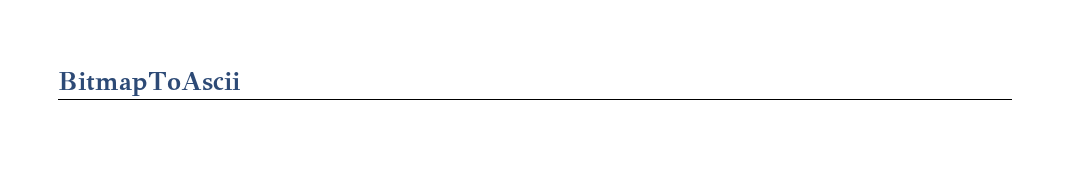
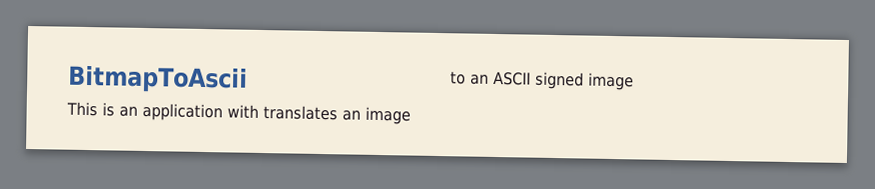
+ This is an application with translates an image to an ASCII signed image

